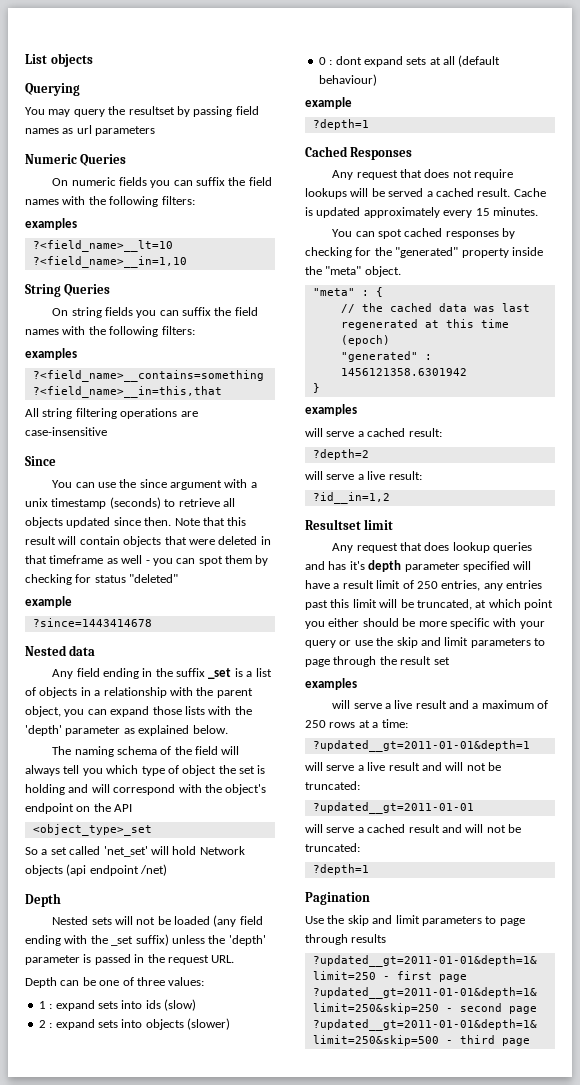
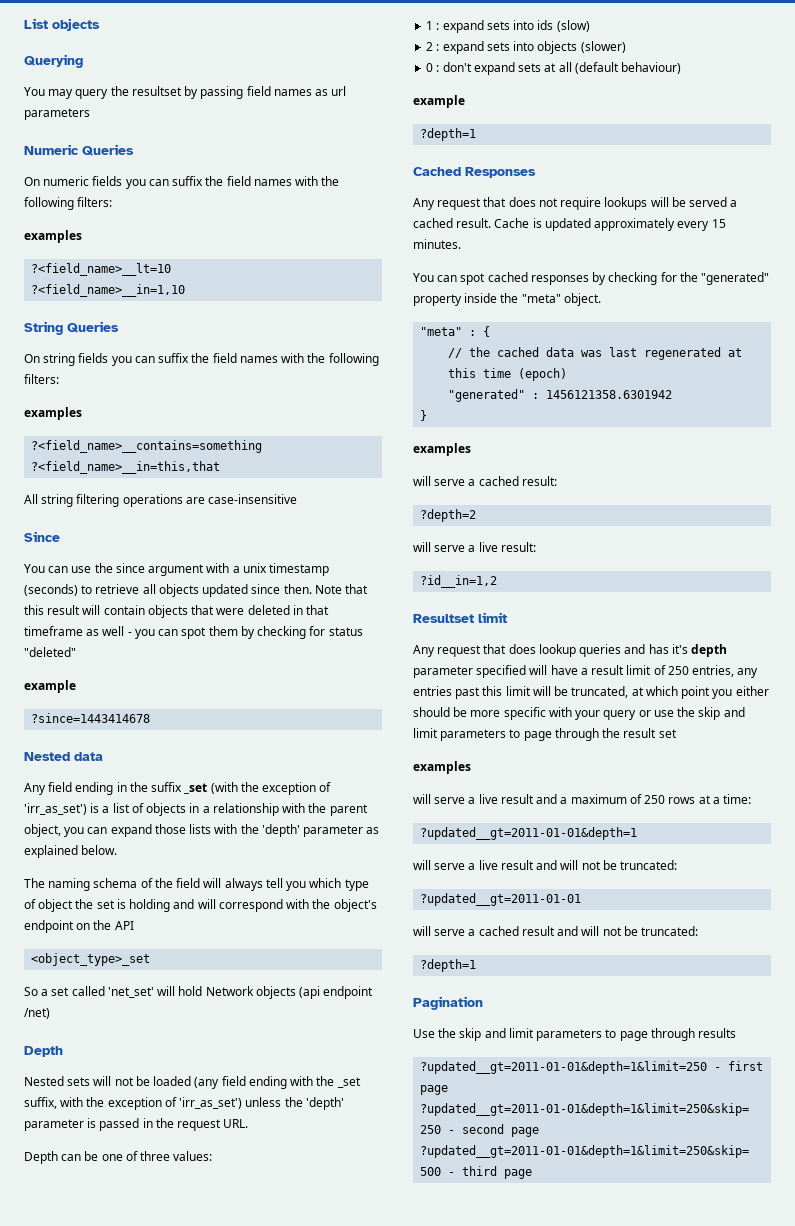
- Any field ending in the suffix _set is a list of objects in a relationship with the parent object, you can expand those lists with the 'depth' parameter as explained below.
+ Any field ending in the suffix _set (with the exception of 'irr_as_set') is a list of objects in a relationship with the parent object, you can expand those lists with the 'depth' parameter as explained below.
- Nested sets will not be loaded (any field ending with the _set suffix) unless the 'depth' parameter is passed in the request URL.
+ Nested sets will not be loaded (any field ending with the _set suffix, with the exception of 'irr_as_set') unless the 'depth' parameter is passed in the request URL.
- 0 : dont expand sets at all (default behaviour)
+ 0 : don't expand sets at all (default behaviour)

